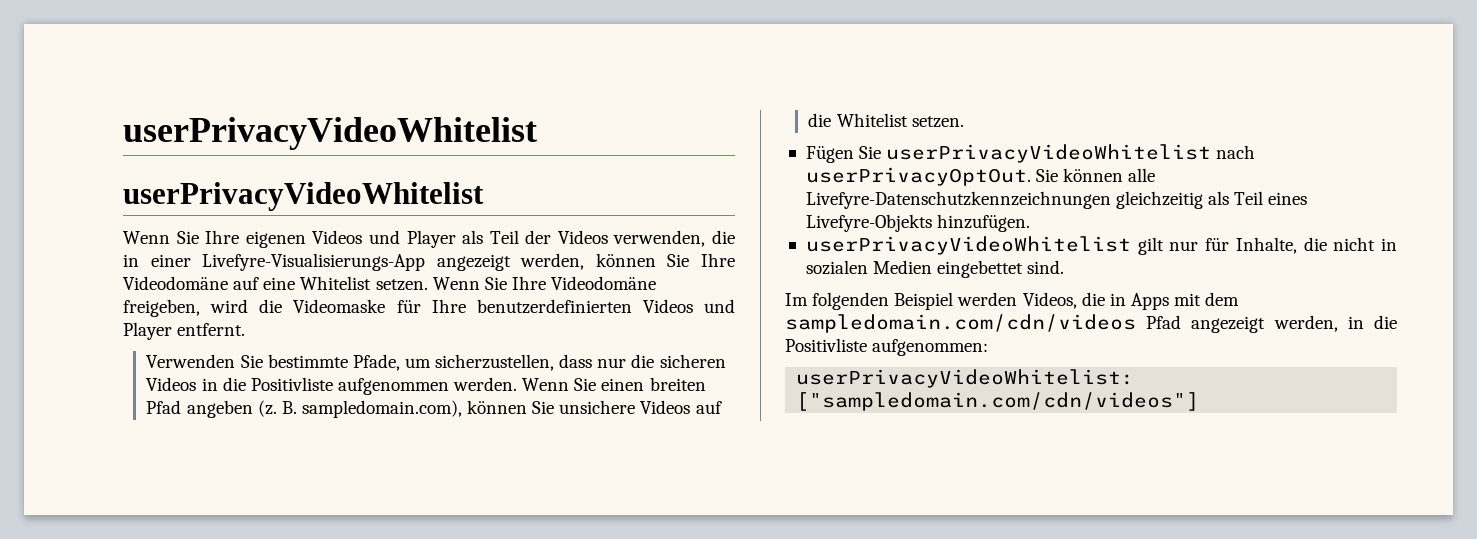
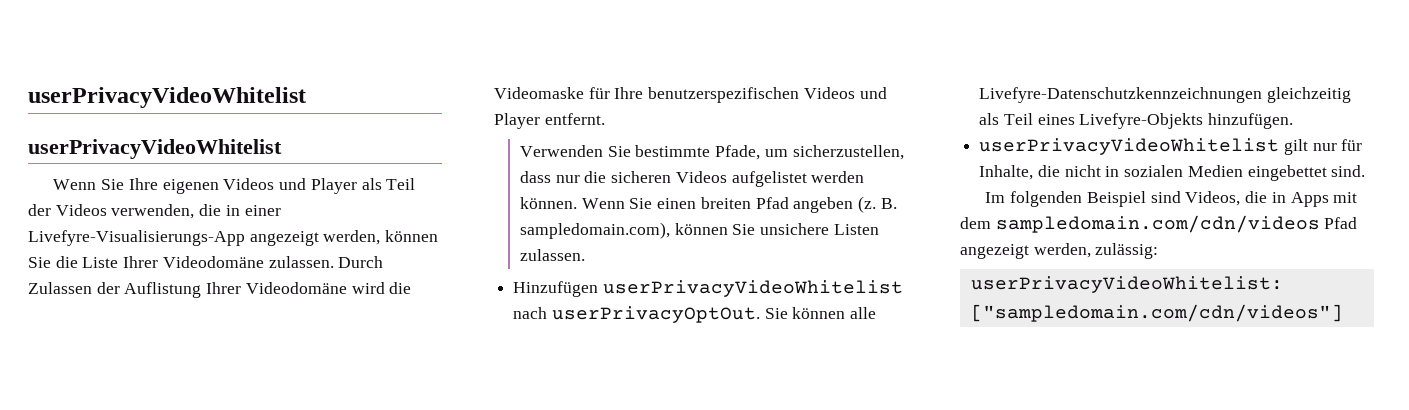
- Wenn Sie Ihre eigenen Videos und Player als Teil der Videos verwenden, die in einer Livefyre-Visualisierungs-App angezeigt werden, können Sie Ihre Videodomäne auf eine Whitelist setzen. Wenn Sie Ihre Videodomäne freigeben, wird die Videomaske für Ihre benutzerdefinierten Videos und Player entfernt.
+ Wenn Sie Ihre eigenen Videos und Player als Teil der Videos verwenden, die in einer Livefyre-Visualisierungs-App angezeigt werden, können Sie die Liste Ihrer Videodomäne zulassen. Durch Zulassen der Auflistung Ihrer Videodomäne wird die Videomaske für Ihre benutzerspezifischen Videos und Player entfernt.
- Verwenden Sie bestimmte Pfade, um sicherzustellen, dass nur die sicheren Videos in die Positivliste aufgenommen werden.
+ Verwenden Sie bestimmte Pfade, um sicherzustellen, dass nur die sicheren Videos aufgelistet werden können.
- B. sampledomain.com), können Sie unsichere Videos auf die Whitelist setzen.
- Fügen Sie userPrivacyVideoWhitelist nach userPrivacyOptOut.
+ B. sampledomain.com), können Sie unsichere Listen zulassen.
+ Hinzufügen userPrivacyVideoWhitelist nach userPrivacyOptOut.
- Im folgenden Beispiel werden Videos, die in Apps mit dem sampledomain.com/cdn/videos Pfad angezeigt werden, in die Positivliste aufgenommen:
+ Im folgenden Beispiel sind Videos, die in Apps mit dem sampledomain.com/cdn/videos Pfad angezeigt werden, zulässig:

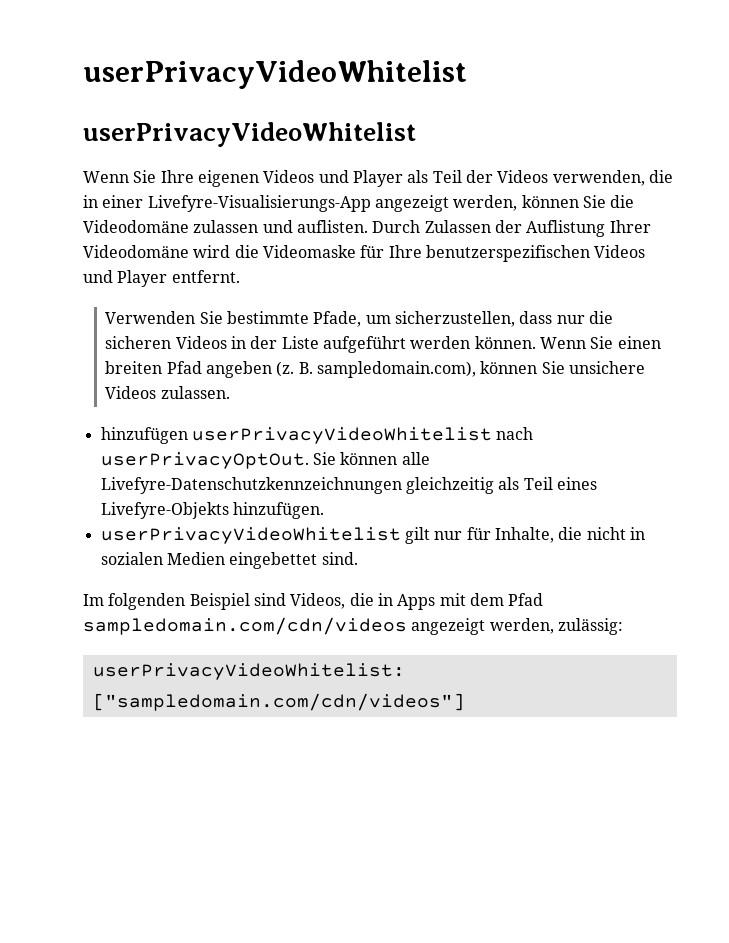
- Wenn Sie Ihre eigenen Videos und Player als Teil der Videos verwenden, die in einer Livefyre-Visualisierungs-App angezeigt werden, können Sie die Liste Ihrer Videodomäne zulassen.
+ Wenn Sie Ihre eigenen Videos und Player als Teil der Videos verwenden, die in einer Livefyre-Visualisierungs-App angezeigt werden, können Sie die Videodomäne zulassen und auflisten.
- Verwenden Sie bestimmte Pfade, um sicherzustellen, dass nur die sicheren Videos aufgelistet werden können.
+ Verwenden Sie bestimmte Pfade, um sicherzustellen, dass nur die sicheren Videos in der Liste aufgeführt werden können.
- B. sampledomain.com), können Sie unsichere Listen zulassen.
+ B. sampledomain.com), können Sie unsichere Videos zulassen.
- Hinzufügen userPrivacyVideoWhitelist nach userPrivacyOptOut.
+ hinzufügen userPrivacyVideoWhitelist nach userPrivacyOptOut.
- Im folgenden Beispiel sind Videos, die in Apps mit dem sampledomain.com/cdn/videos Pfad angezeigt werden, zulässig:
+ Im folgenden Beispiel sind Videos, die in Apps mit dem Pfad sampledomain.com/cdn/videos angezeigt werden, zulässig:

